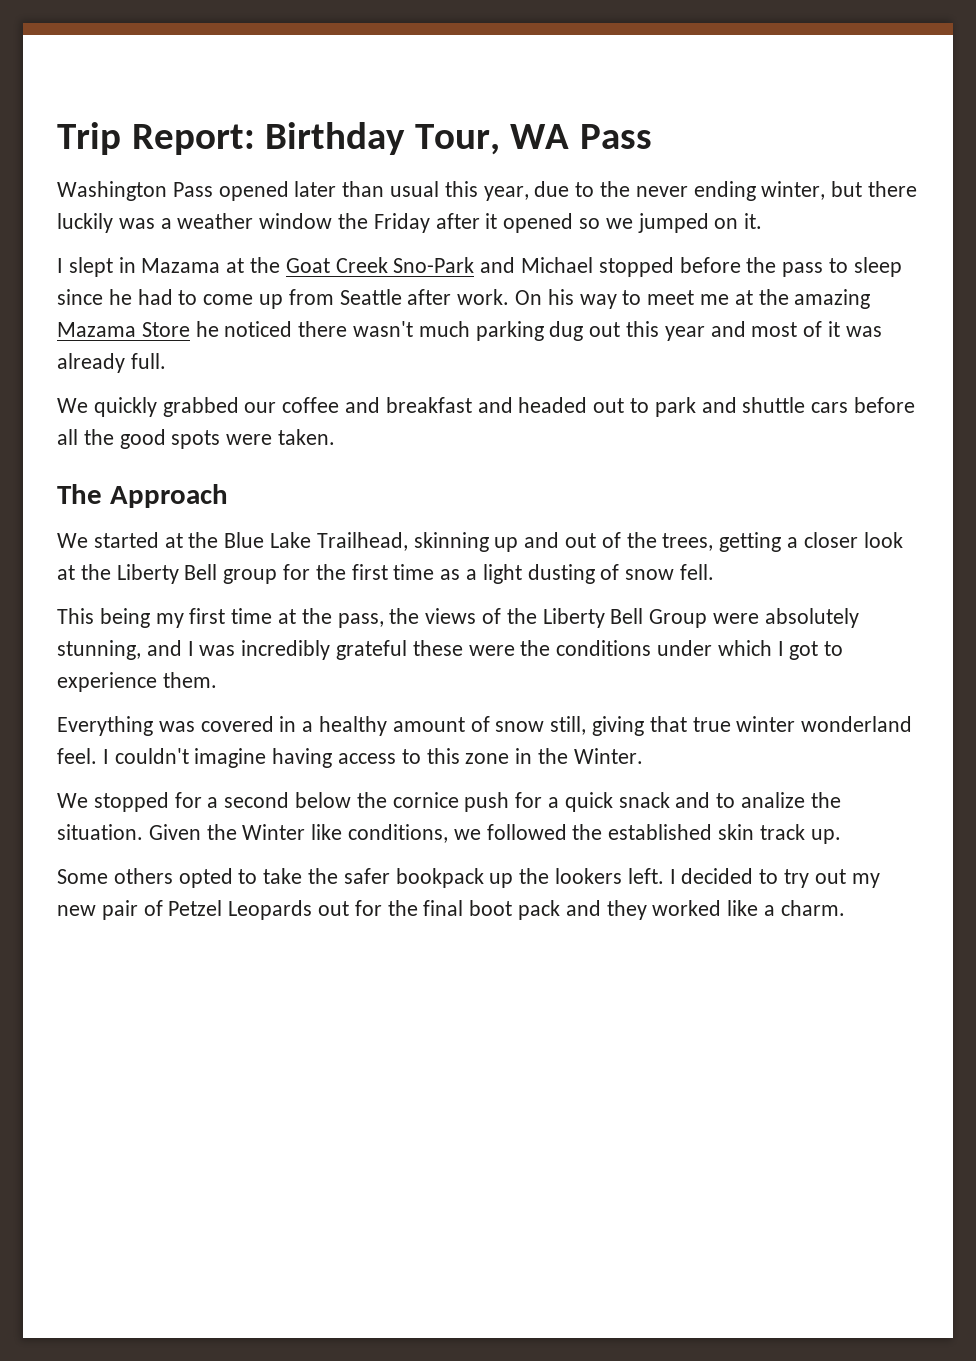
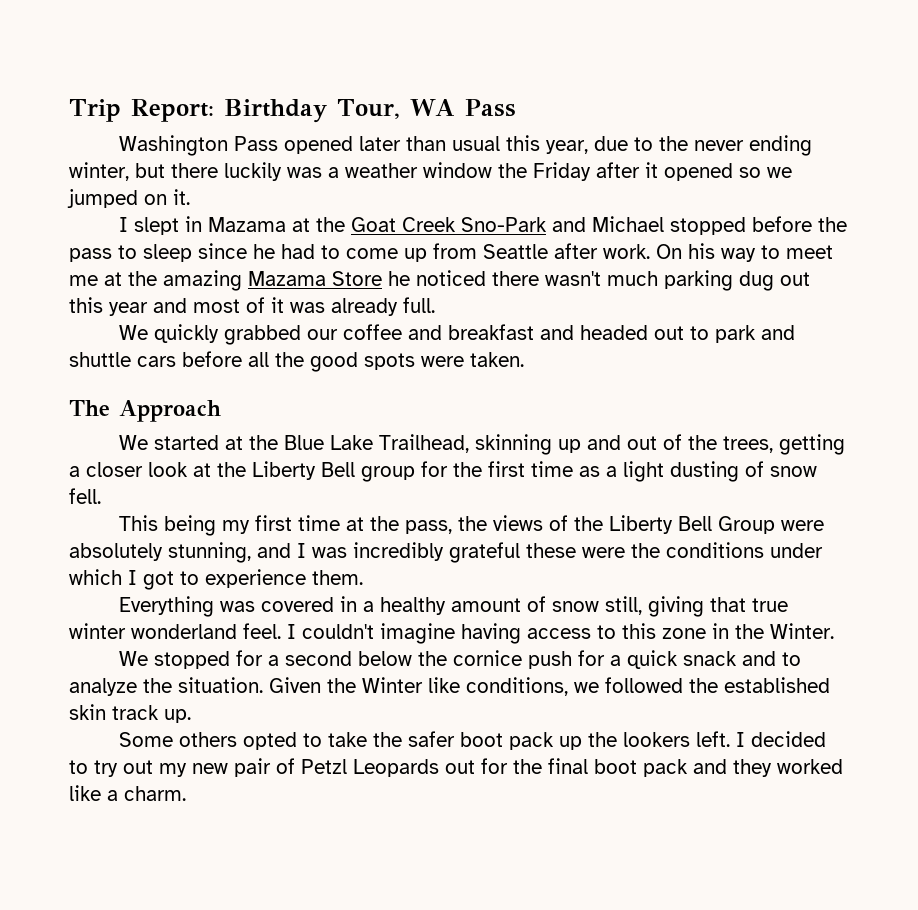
- We stopped for a second below the cornice push for a quick snack and to analize the situation.
+ We stopped for a second below the cornice push for a quick snack and to analyze the situation.
- Some others opted to take the safer bookpack up the lookers left.
+ Some others opted to take the safer boot pack up the lookers left.
- I decided to try out my new pair of Petzel Leopards out for the final boot pack and they worked like a charm.
+ I decided to try out my new pair of Petzl Leopards out for the final boot pack and they worked like a charm.

